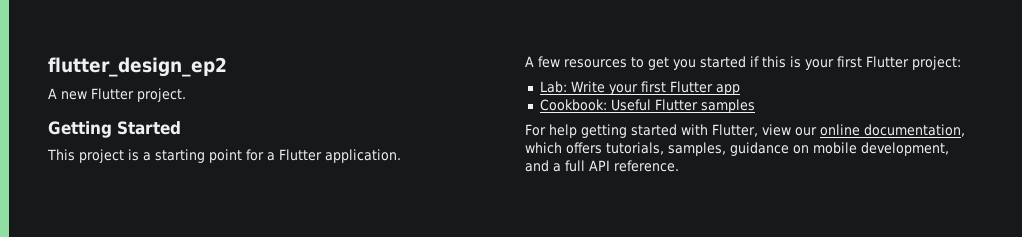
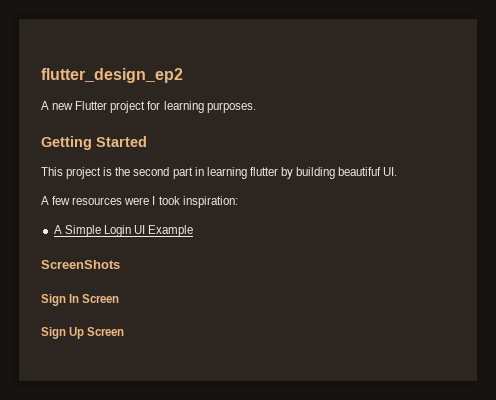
- A new Flutter project.
+ A new Flutter project for learning purposes.
- This project is a starting point for a Flutter application.
- A few resources to get you started if this is your first Flutter project:
- Lab: Write your first Flutter app
- Cookbook: Useful Flutter samples
- For help getting started with Flutter, view our online documentation, which offers tutorials, samples, guidance on mobile development, and a full API reference.
+ This project is the second part in learning flutter by building beautifuf UI.
+ A few resources were I took inspiration:
+ A Simple Login UI Example
+ ScreenShots
+ Sign In Screen
+ Sign Up Screen

